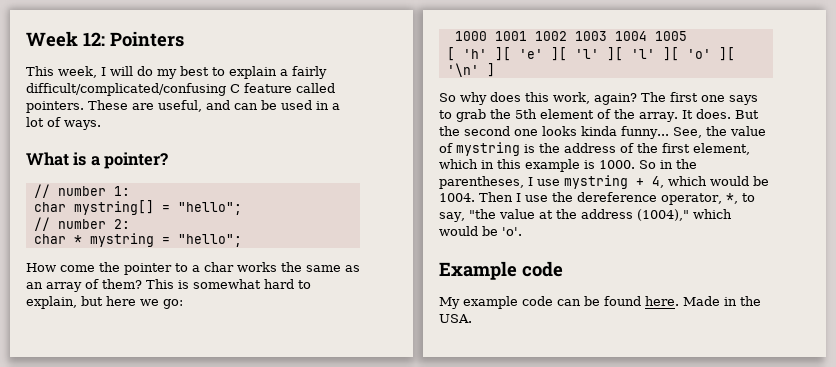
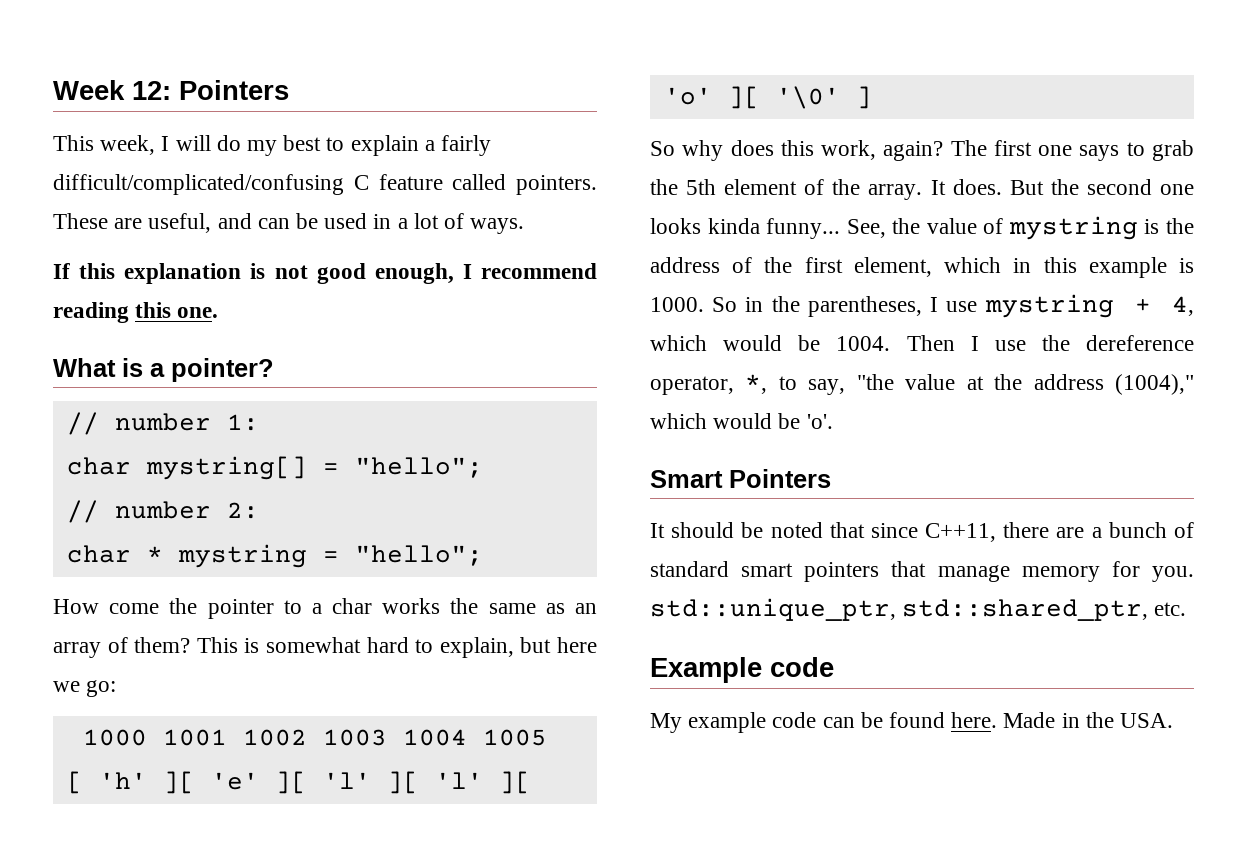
+ If this explanation is not good enough, I recommend reading this one.
- [ 'h' ][ 'e' ][ 'l' ][ 'l' ][ 'o' ][ '\n' ]
+ [ 'h' ][ 'e' ][ 'l' ][ 'l' ][ 'o' ][ '\0' ]
+ Smart Pointers
+ It should be noted that since C++11, there are a bunch of standard smart pointers that manage memory for you. std::unique_ptr, std::shared_ptr, etc.

